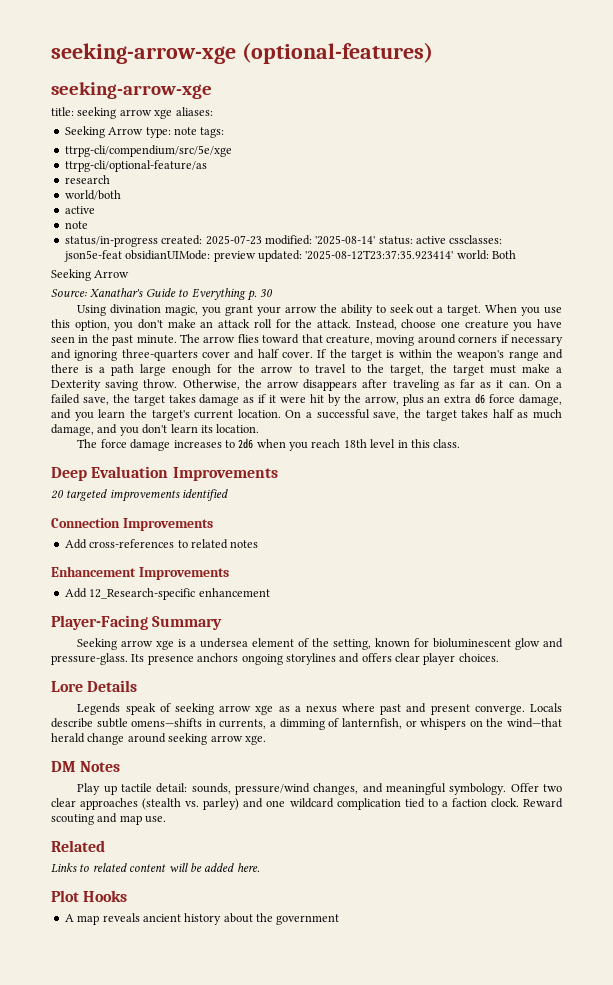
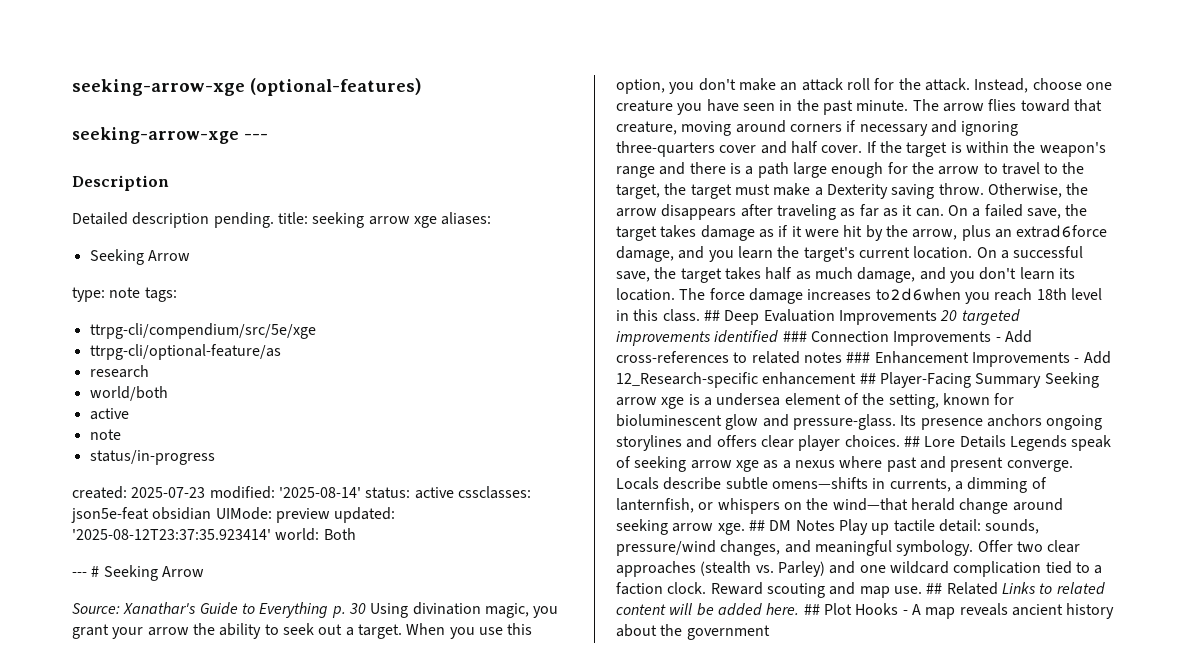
  seeking-arrow-xge (optional-features)
- seeking-arrow-xge
- title: seeking arrow xge aliases:
- Seeking Arrow type: note tags:
+ seeking-arrow-xge ---
+ Description
+ Detailed description pending. title: seeking arrow xge aliases:
+ Seeking Arrow
+ type: note tags:
- status/in-progress created: 2025-07-23 modified: '2025-08-14' status: active cssclasses: json5e-feat obsidianUIMode: preview updated: '2025-08-12T23:37:35.923414' world: Both
- Seeking Arrow
+ status/in-progress
+ created: 2025-07-23 modified: '2025-08-14' status: active cssclasses: json5e-feat obsidian UIMode: preview updated: '2025-08-12T23:37:35.923414' world: Both
+ --- # Seeking Arrow
- Source: Xanathar's Guide to Everything p. 30
- Using divination magic, you grant your arrow the ability to seek out a target.
+ Source: Xanathar's Guide to Everything p. 30 Using divination magic, you grant your arrow the ability to seek out a target.
- On a failed save, the target takes damage as if it were hit by the arrow, plus an extra d6 force damage, and you learn the target's current location.
+ On a failed save, the target takes damage as if it were hit by the arrow, plus an extrad6force damage, and you learn the target's current location.
- On a successful save, the target takes half as much damage, and you don't learn its location.
- The force damage increases to 2d6 when you reach 18th level in this class.
- Deep Evaluation Improvements
- 20 targeted improvements identified
- Connection Improvements
- Add cross-references to related notes
- Enhancement Improvements
- Add 12_Research-specific enhancement
- Player-Facing Summary
- Seeking arrow xge is a undersea element of the setting, known for bioluminescent glow and pressure-glass.
+ On a successful save, the target takes half as much damage, and you don't learn its location. The force damage increases to2d6when you reach 18th level in this class. ## Deep Evaluation Improvements 20 targeted improvements identified ### Connection Improvements - Add cross-references to related notes ### Enhancement Improvements - Add 12_Research-specific enhancement ## Player-Facing Summary Seeking arrow xge is a undersea element of the setting, known for bioluminescent glow and pressure-glass.
- Its presence anchors ongoing storylines and offers clear player choices.
- Lore Details
- Legends speak of seeking arrow xge as a nexus where past and present converge.
+ Its presence anchors ongoing storylines and offers clear player choices. ## Lore Details Legends speak of seeking arrow xge as a nexus where past and present converge.
- Locals describe subtle omens—shifts in currents, a dimming of lanternfish, or whispers on the wind—that herald change around seeking arrow xge.
- DM Notes
- Play up tactile detail: sounds, pressure/wind changes, and meaningful symbology.
+ Locals describe subtle omens—shifts in currents, a dimming of lanternfish, or whispers on the wind—that herald change around seeking arrow xge. ## DM Notes Play up tactile detail: sounds, pressure/wind changes, and meaningful symbology.
- Offer two clear approaches (stealth vs. parley) and one wildcard complication tied to a faction clock.
+ Offer two clear approaches (stealth vs. Parley) and one wildcard complication tied to a faction clock.
- Reward scouting and map use.
- Related
- Links to related content will be added here.
- Plot Hooks
- A map reveals ancient history about the government
+ Reward scouting and map use. ## Related Links to related content will be added here. ## Plot Hooks - A map reveals ancient history about the government

